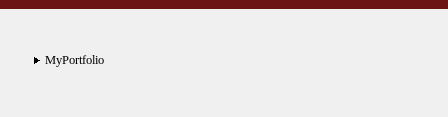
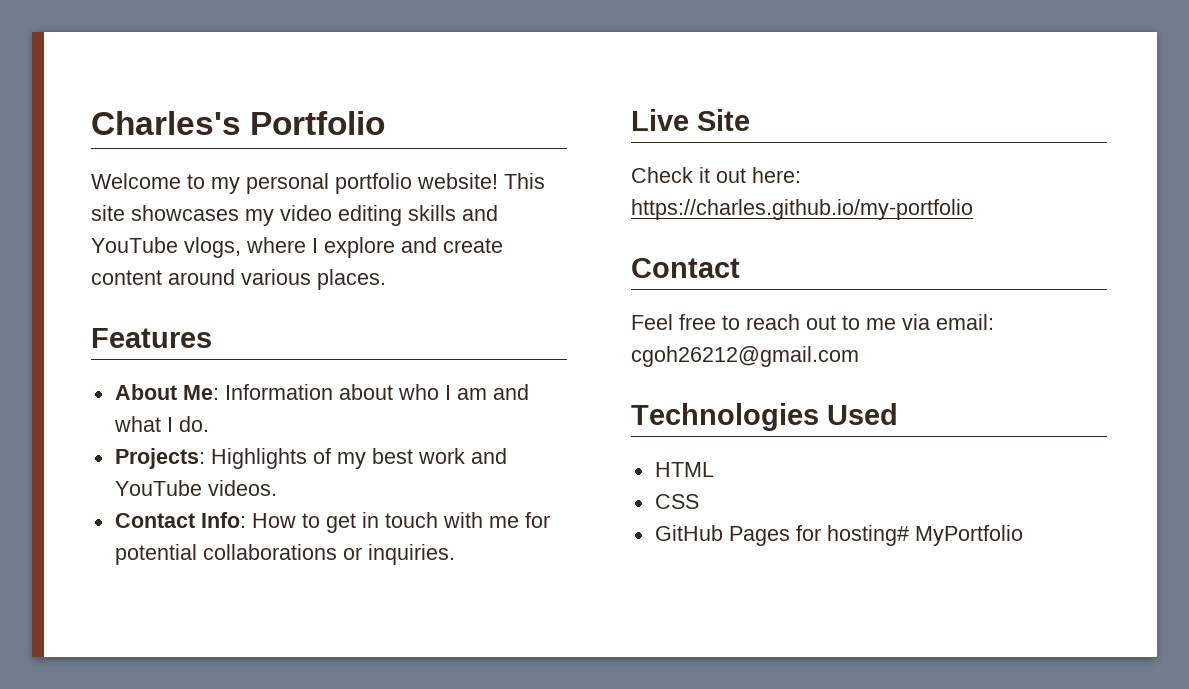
- MyPortfolio
+ Charles's Portfolio
+ Welcome to my personal portfolio website! This site showcases my video editing skills and YouTube vlogs, where I explore and create content around various places.
+ Features
+ About Me: Information about who I am and what I do.
+ Projects: Highlights of my best work and YouTube videos.
+ Contact Info: How to get in touch with me for potential collaborations or inquiries.
+ Live Site
+ Check it out here: https://charles.github.io/my-portfolio
+ Contact
+ Feel free to reach out to me via email: cgoh26212@gmail.com
+ Technologies Used
+ HTML
+ CSS
+ GitHub Pages for hosting# MyPortfolio

